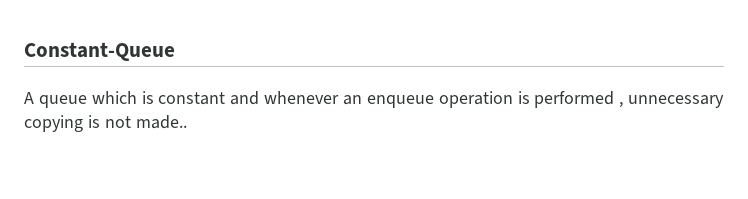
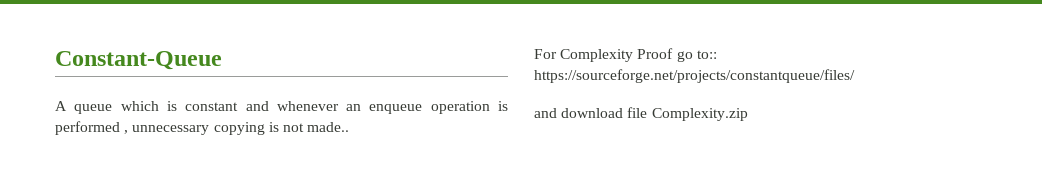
+ For Complexity Proof go to:: https://sourceforge.net/projects/constantqueue/files/
+ and download file Complexity.zip

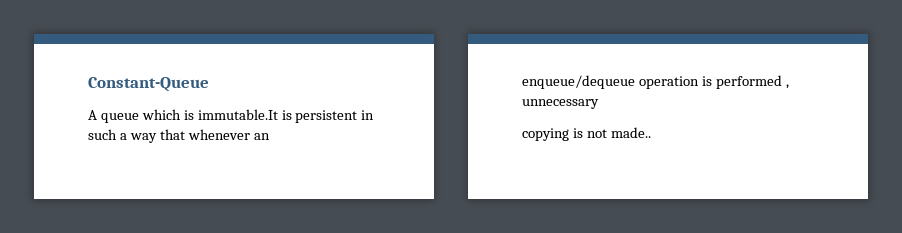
- A queue which is constant and whenever an enqueue operation is performed , unnecessary copying is not made..
+ A queue which is immutable.It is persistent in such a way that whenever an enqueue/dequeue operation is performed , unnecessary
+ copying is not made..
- For Complexity Proof go to:: https://sourceforge.net/projects/constantqueue/files/
- and download file Complexity.zip

